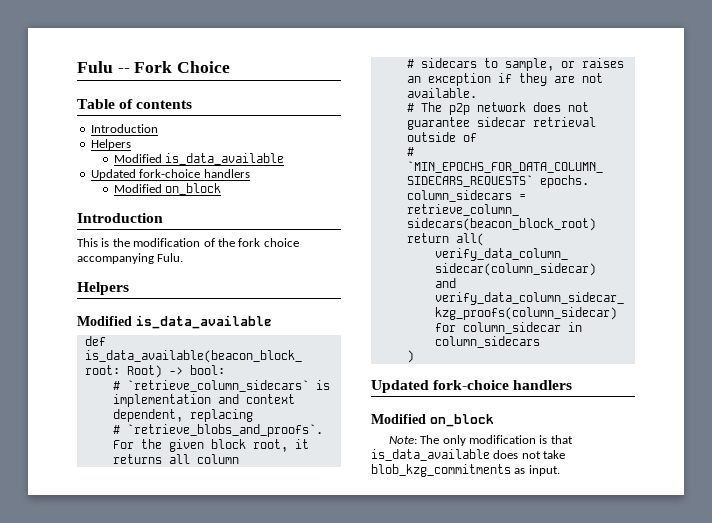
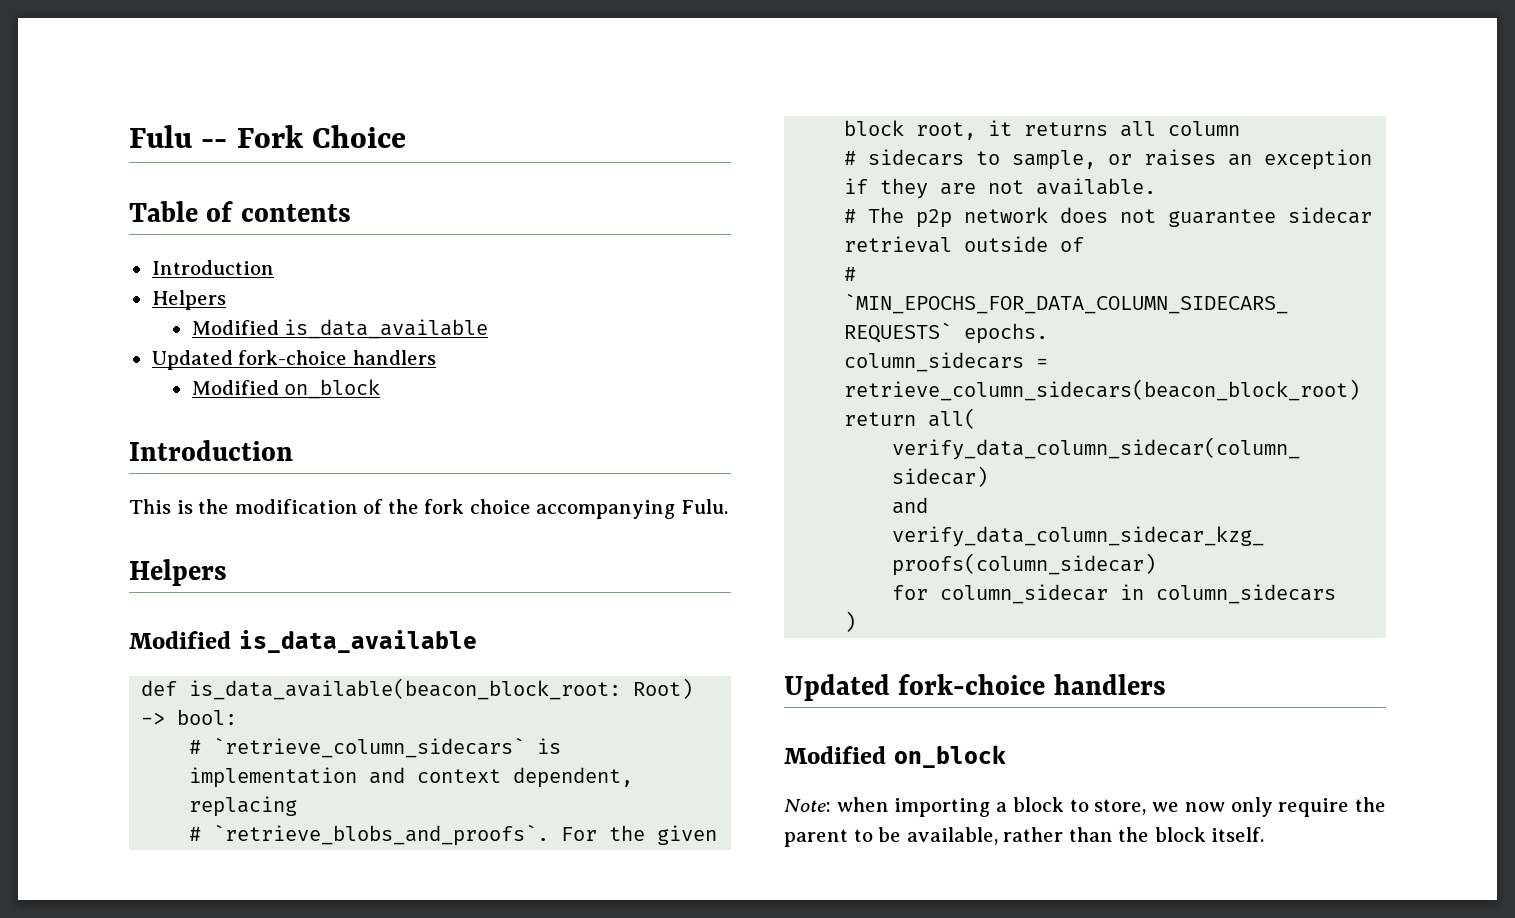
- Note: The only modification is that is_data_available does not take blob_kzg_commitments as input.
+ Note: when importing a block to store, we now only require the parent to be available, rather than the block itself.

